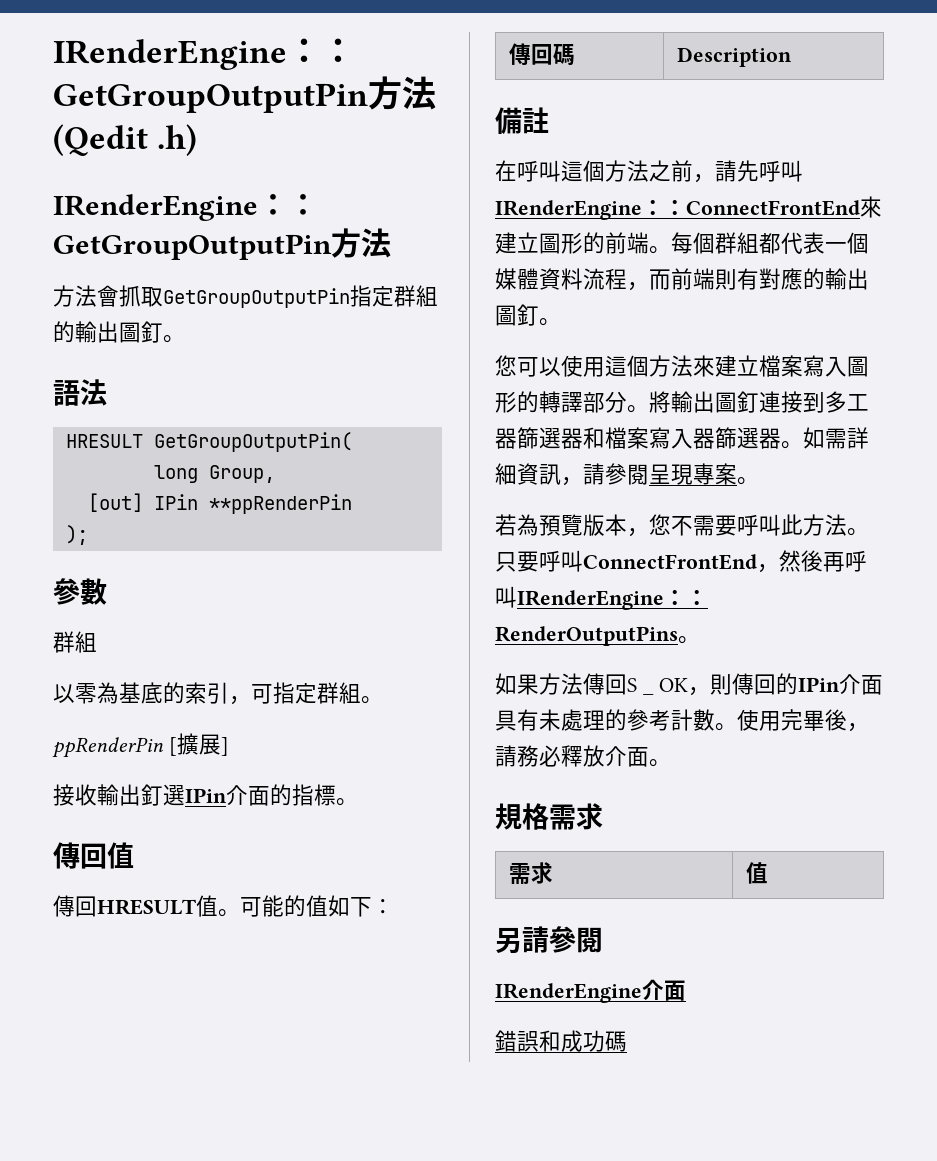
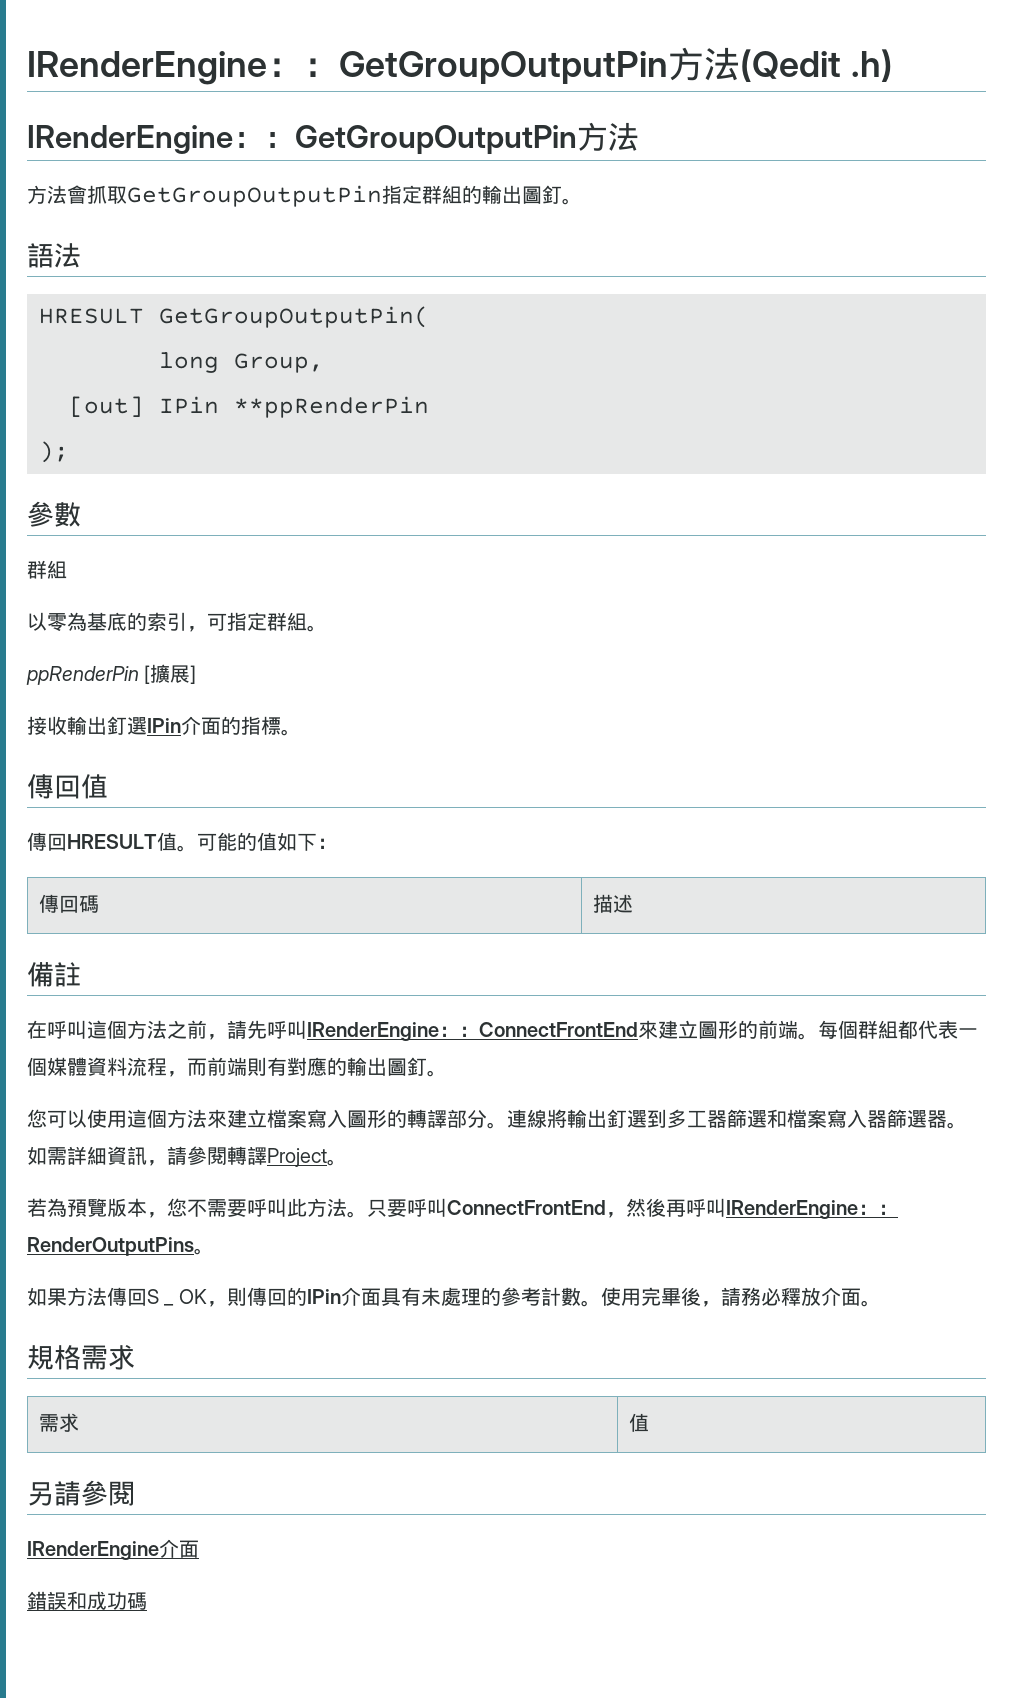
- 傳回碼 | Description
+ 傳回碼 | 描述
- 將輸出圖釘連接到多工器篩選器和檔案寫入器篩選器。
+ 連線將輸出釘選到多工器篩選和檔案寫入器篩選器。
- 如需詳細資訊，請參閱呈現專案。
+ 如需詳細資訊，請參閱轉譯Project。

